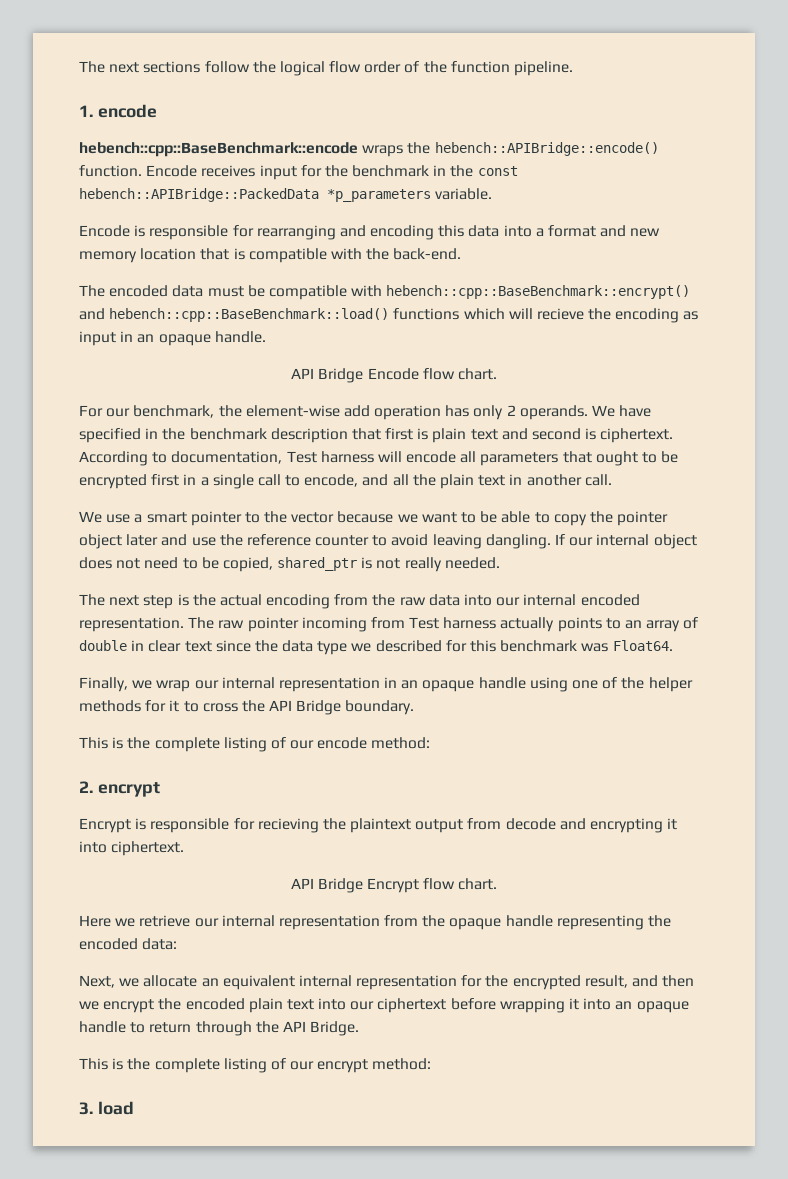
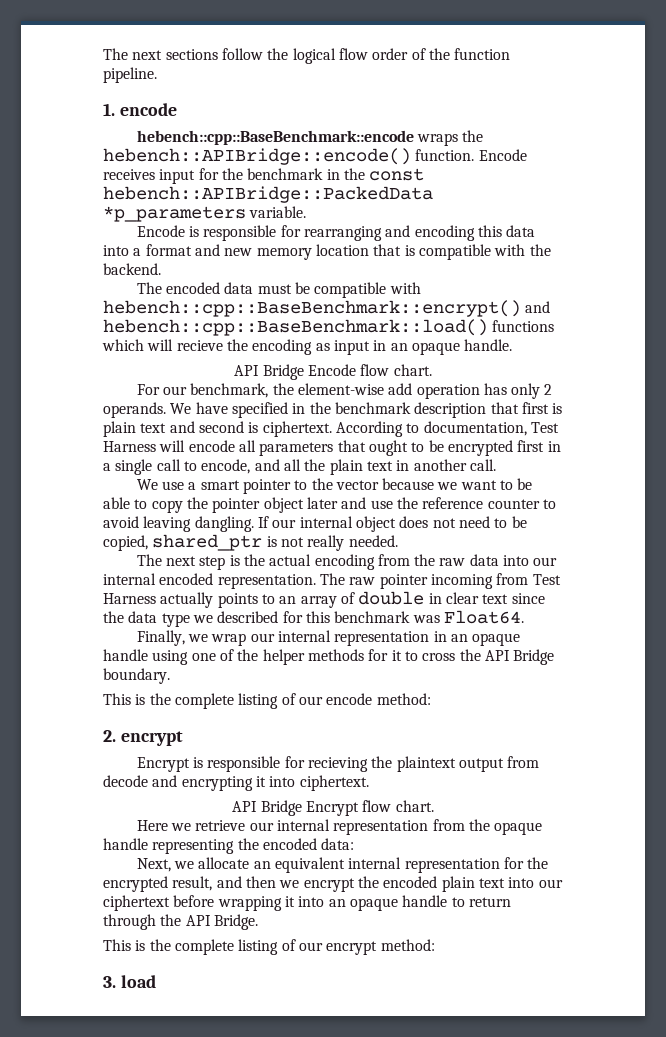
- Encode is responsible for rearranging and encoding this data into a format and new memory location that is compatible with the back-end.
+ Encode is responsible for rearranging and encoding this data into a format and new memory location that is compatible with the backend.
- According to documentation, Test harness will encode all parameters that ought to be encrypted first in a single call to encode, and all the plain text in another call.
+ According to documentation, Test Harness will encode all parameters that ought to be encrypted first in a single call to encode, and all the plain text in another call.
- The raw pointer incoming from Test harness actually points to an array of double in clear text since the data type we described for this benchmark was Float64.
+ The raw pointer incoming from Test Harness actually points to an array of double in clear text since the data type we described for this benchmark was Float64.

